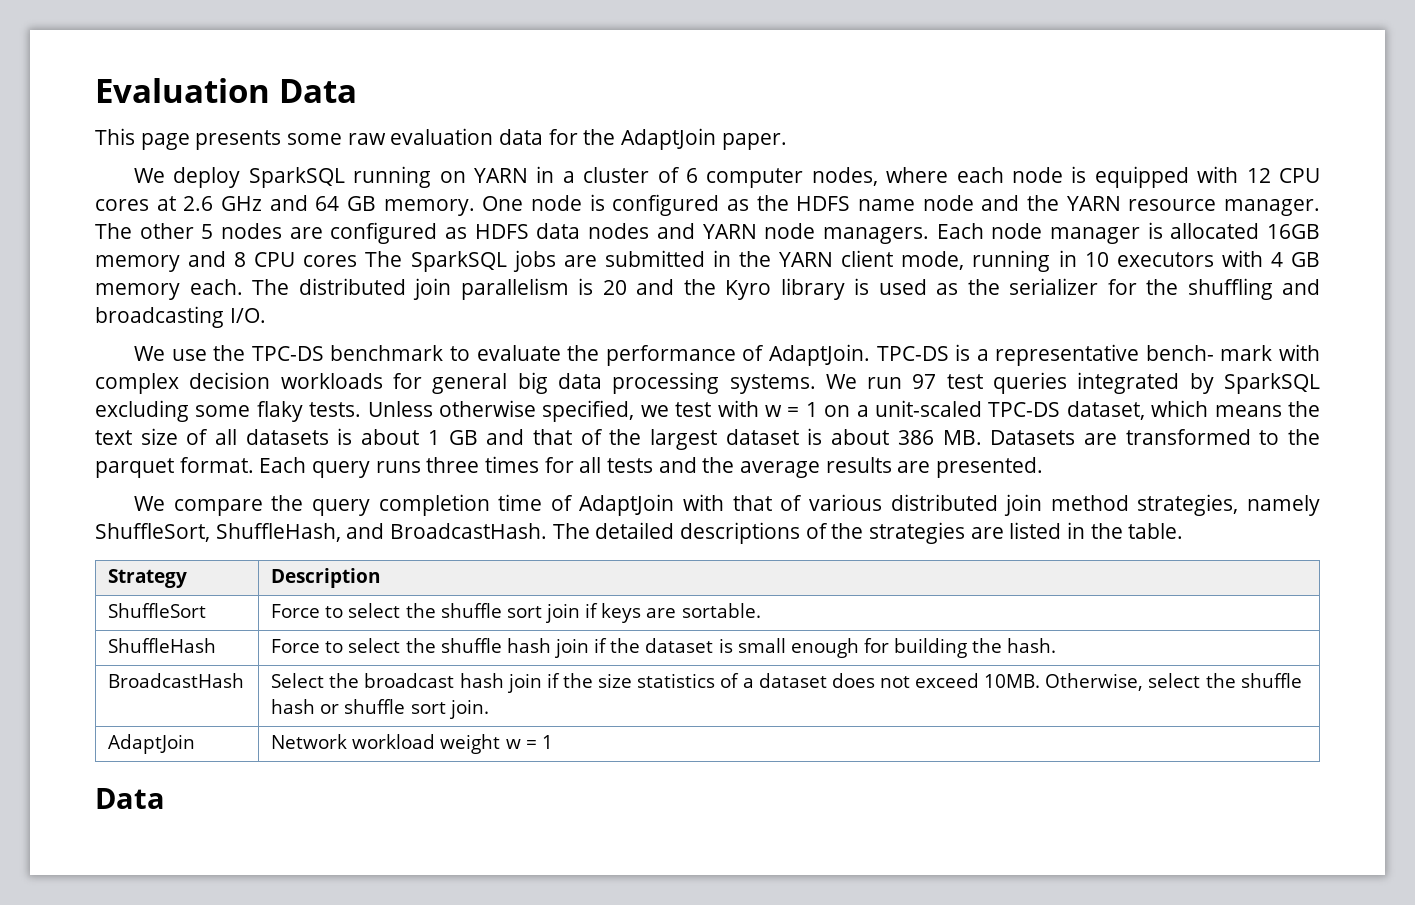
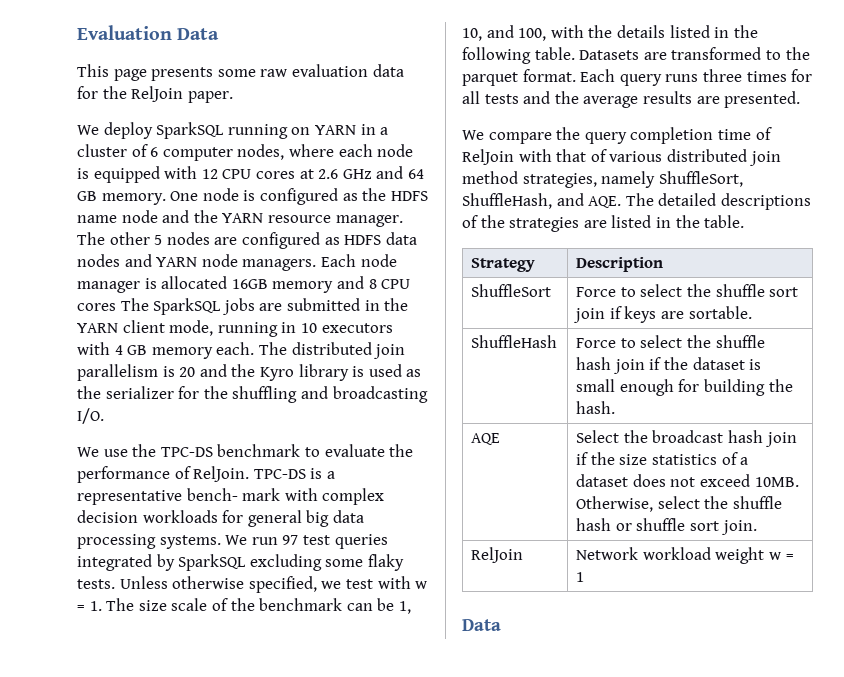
- This page presents some raw evaluation data for the AdaptJoin paper.
+ This page presents some raw evaluation data for the RelJoin paper.
- We use the TPC-DS benchmark to evaluate the performance of AdaptJoin.
+ We use the TPC-DS benchmark to evaluate the performance of RelJoin.
- Unless otherwise specified, we test with w = 1 on a unit-scaled TPC-DS dataset, which means the text size of all datasets is about 1 GB and that of the largest dataset is about 386 MB. Datasets are transformed to the parquet format.
+ Unless otherwise specified, we test with w = 1. The size scale of the benchmark can be 1, 10, and 100, with the details listed in the following table. Datasets are transformed to the parquet format.
- We compare the query completion time of AdaptJoin with that of various distributed join method strategies, namely ShuffleSort, ShuffleHash, and BroadcastHash. The detailed descriptions of the strategies are listed in the table.
+ We compare the query completion time of RelJoin with that of various distributed join method strategies, namely ShuffleSort, ShuffleHash, and AQE. The detailed descriptions of the strategies are listed in the table.
- BroadcastHash | Select the broadcast hash join if the size statistics of a dataset does not exceed 10MB. Otherwise, select the shuffle hash or shuffle sort join.
+ AQE | Select the broadcast hash join if the size statistics of a dataset does not exceed 10MB. Otherwise, select the shuffle hash or shuffle sort join.
- AdaptJoin | Network workload weight w = 1
+ RelJoin | Network workload weight w = 1

